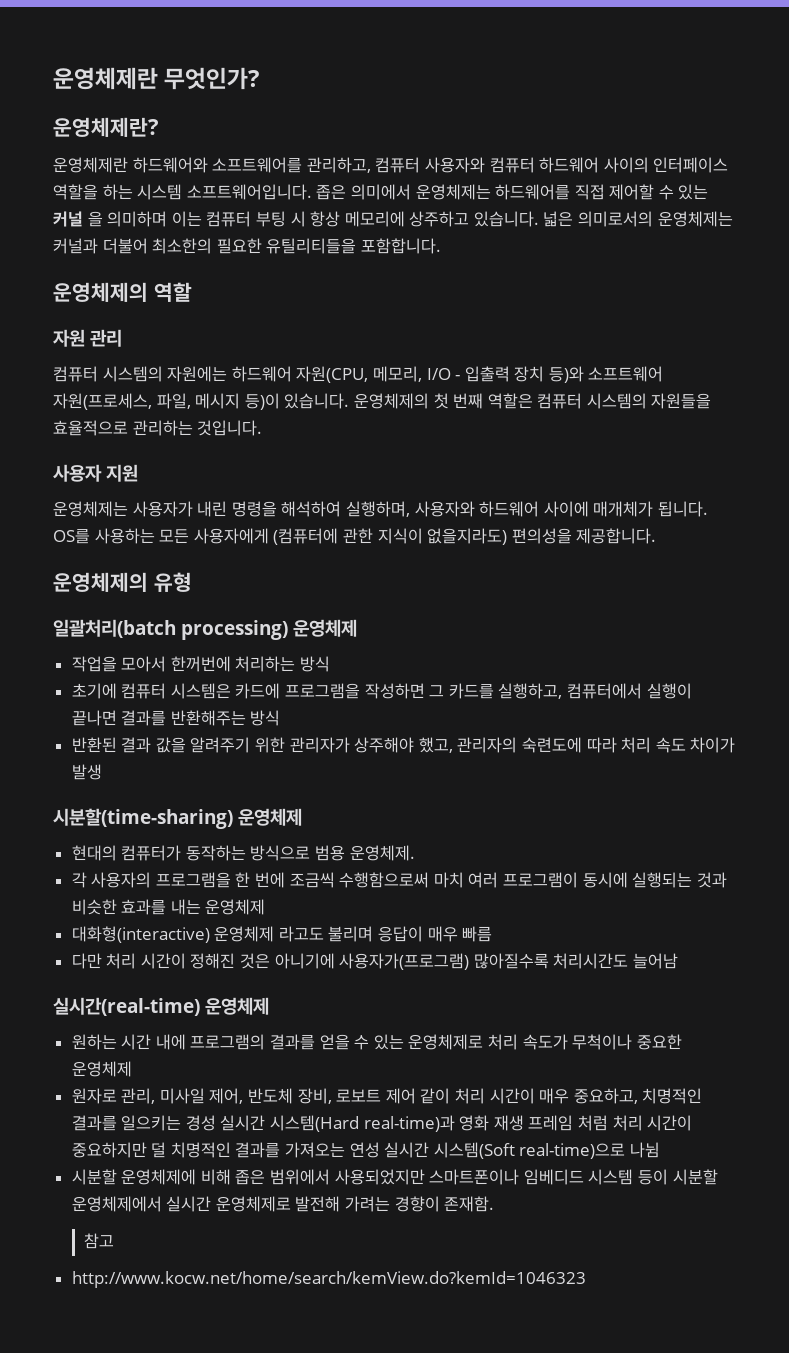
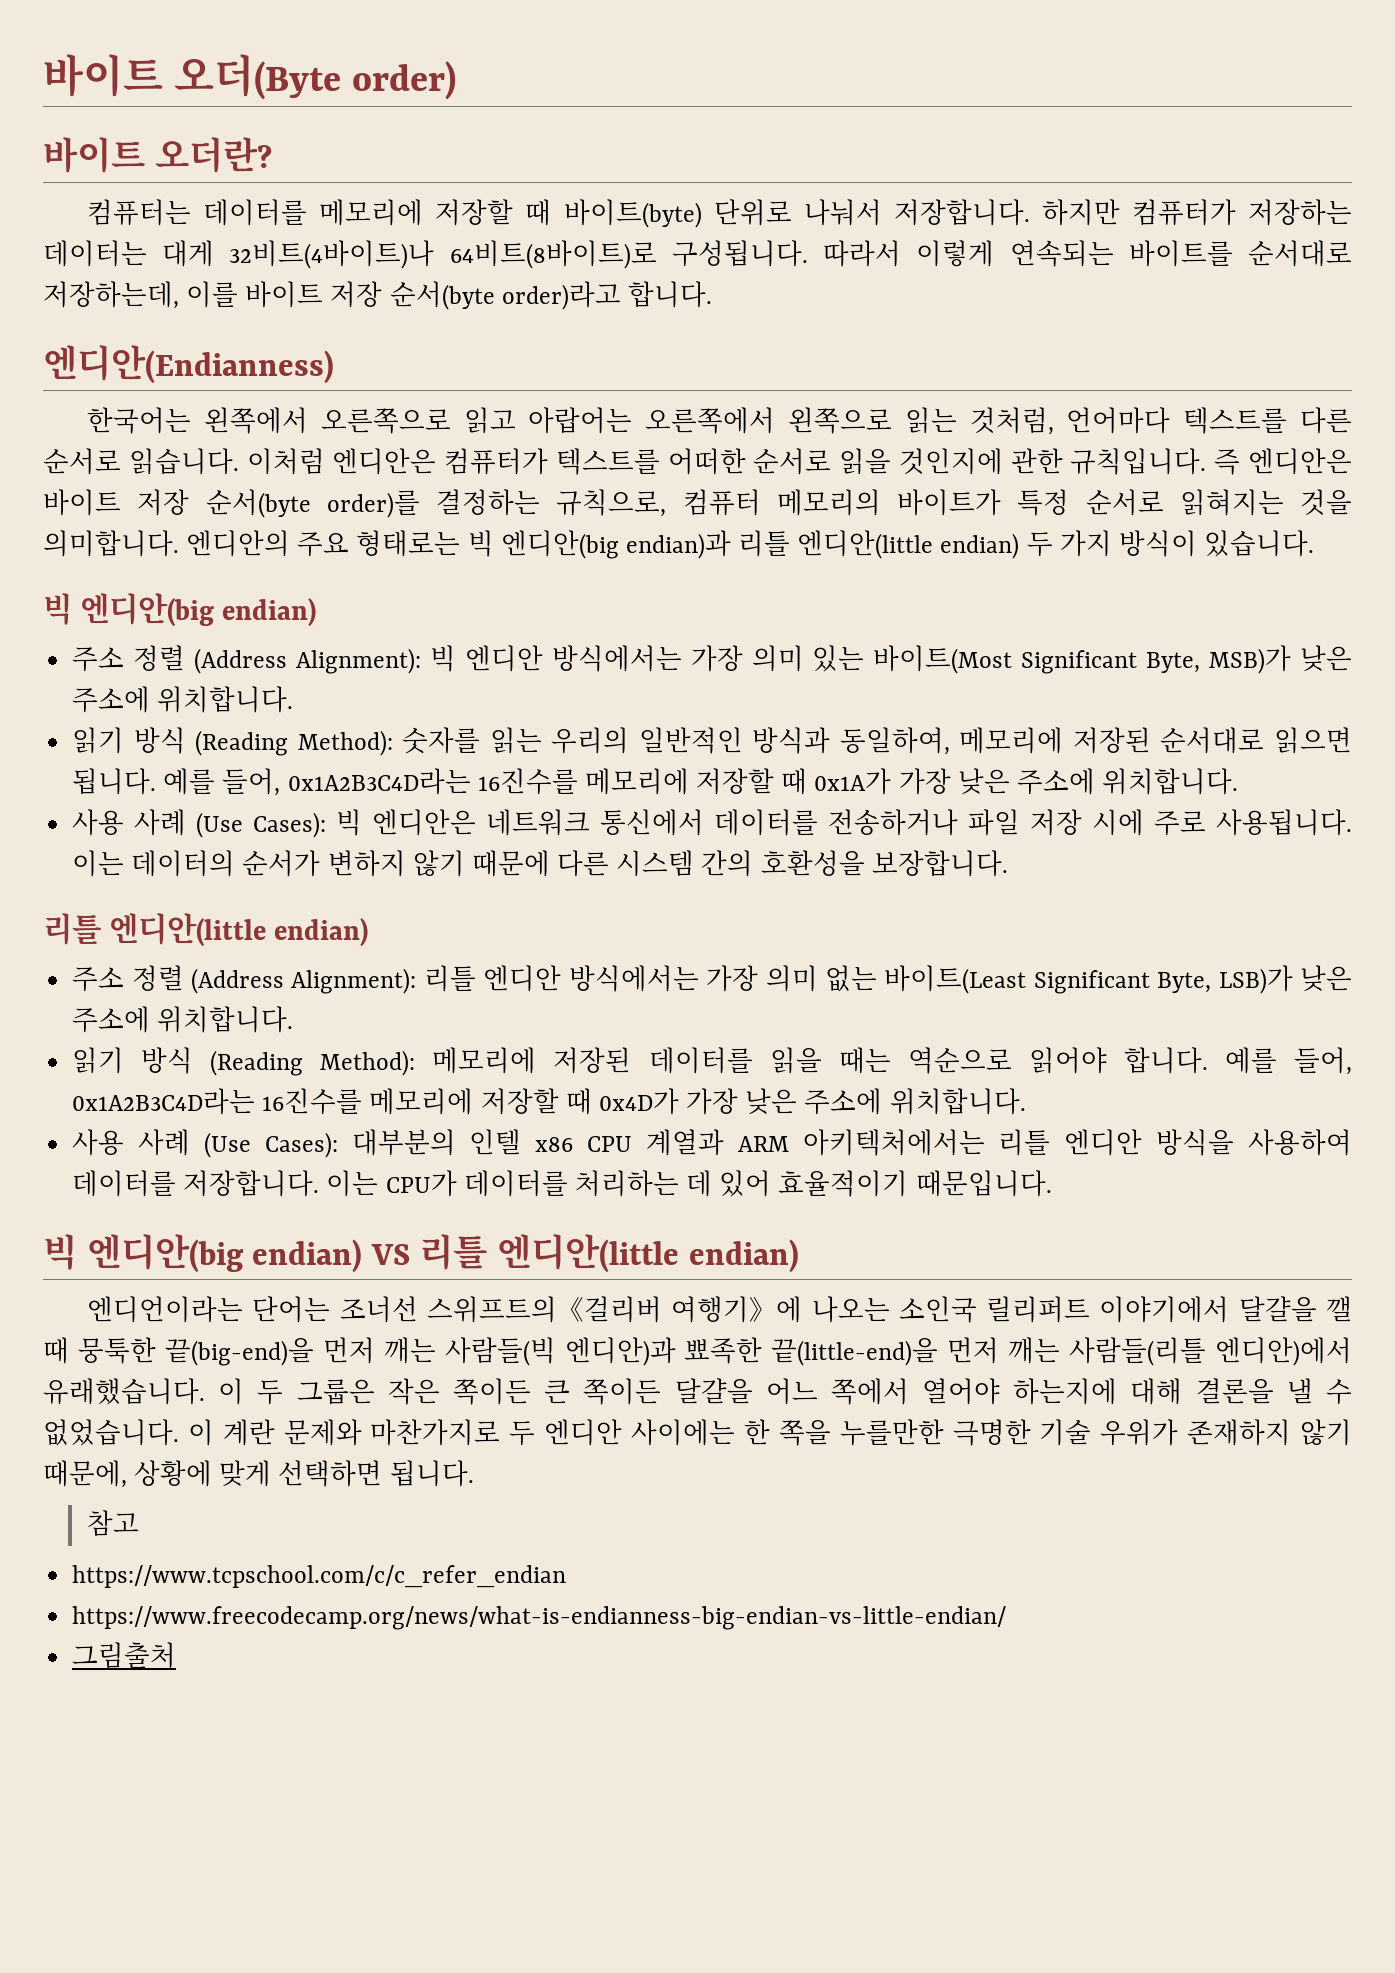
- 운영체제란 무엇인가?
- 운영체제란?
- 운영체제란 하드웨어와 소프트웨어를 관리하고, 컴퓨터 사용자와 컴퓨터 하드웨어 사이의 인터페이스 역할을 하는 시스템 소프트웨어입니다. 좁은 의미에서 운영체제는 하드웨어를 직접 제어할 수 있는 커널 을 의미하며 이는 컴퓨터 부팅 시 항상 메모리에 상주하고 있습니다. 넓은 의미로서의 운영체제는 커널과 더불어 최소한의 필요한 유틸리티들을 포함합니다.
- 운영체제의 역할
- 자원 관리
- 컴퓨터 시스템의 자원에는 하드웨어 자원(CPU, 메모리, I/O - 입출력 장치 등)와 소프트웨어 자원(프로세스, 파일, 메시지 등)이 있습니다. 운영체제의 첫 번째 역할은 컴퓨터 시스템의 자원들을 효율적으로 관리하는 것입니다.
- 사용자 지원
- 운영체제는 사용자가 내린 명령을 해석하여 실행하며, 사용자와 하드웨어 사이에 매개체가 됩니다. OS를 사용하는 모든 사용자에게 (컴퓨터에 관한 지식이 없을지라도) 편의성을 제공합니다.
- 운영체제의 유형
- 일괄처리(batch processing) 운영체제
- 작업을 모아서 한꺼번에 처리하는 방식
- 초기에 컴퓨터 시스템은 카드에 프로그램을 작성하면 그 카드를 실행하고, 컴퓨터에서 실행이 끝나면 결과를 반환해주는 방식
- 반환된 결과 값을 알려주기 위한 관리자가 상주해야 했고, 관리자의 숙련도에 따라 처리 속도 차이가 발생
- 시분할(time-sharing) 운영체제
- 현대의 컴퓨터가 동작하는 방식으로 범용 운영체제.
- 각 사용자의 프로그램을 한 번에 조금씩 수행함으로써 마치 여러 프로그램이 동시에 실행되는 것과 비슷한 효과를 내는 운영체제
- 대화형(interactive) 운영체제 라고도 불리며 응답이 매우 빠름
- 다만 처리 시간이 정해진 것은 아니기에 사용자가(프로그램) 많아질수록 처리시간도 늘어남
- 실시간(real-time) 운영체제
- 원하는 시간 내에 프로그램의 결과를 얻을 수 있는 운영체제로 처리 속도가 무척이나 중요한 운영체제
- 원자로 관리, 미사일 제어, 반도체 장비, 로보트 제어 같이 처리 시간이 매우 중요하고, 치명적인 결과를 일으키는 경성 실시간 시스템(Hard real-time)과 영화 재생 프레임 처럼 처리 시간이 중요하지만 덜 치명적인 결과를 가져오는 연성 실시간 시스템(Soft real-time)으로 나뉨
- 시분할 운영체제에 비해 좁은 범위에서 사용되었지만 스마트폰이나 임베디드 시스템 등이 시분할 운영체제에서 실시간 운영체제로 발전해 가려는 경향이 존재함.
+ 바이트 오더(Byte order)
+ 바이트 오더란?
+ 컴퓨터는 데이터를 메모리에 저장할 때 바이트(byte) 단위로 나눠서 저장합니다. 하지만 컴퓨터가 저장하는 데이터는 대게 32비트(4바이트)나 64비트(8바이트)로 구성됩니다. 따라서 이렇게 연속되는 바이트를 순서대로 저장하는데, 이를 바이트 저장 순서(byte order)라고 합니다.
+ 엔디안(Endianness)
+ 한국어는 왼쪽에서 오른쪽으로 읽고 아랍어는 오른쪽에서 왼쪽으로 읽는 것처럼, 언어마다 텍스트를 다른 순서로 읽습니다. 이처럼 엔디안은 컴퓨터가 텍스트를 어떠한 순서로 읽을 것인지에 관한 규칙입니다. 즉 엔디안은 바이트 저장 순서(byte order)를 결정하는 규칙으로, 컴퓨터 메모리의 바이트가 특정 순서로 읽혀지는 것을 의미합니다. 엔디안의 주요 형태로는 빅 엔디안(big endian)과 리틀 엔디안(little endian) 두 가지 방식이 있습니다.
+ 빅 엔디안(big endian)
+ 주소 정렬 (Address Alignment): 빅 엔디안 방식에서는 가장 의미 있는 바이트(Most Significant Byte, MSB)가 낮은 주소에 위치합니다.
+ 읽기 방식 (Reading Method): 숫자를 읽는 우리의 일반적인 방식과 동일하여, 메모리에 저장된 순서대로 읽으면 됩니다. 예를 들어, 0x1A2B3C4D라는 16진수를 메모리에 저장할 때 0x1A가 가장 낮은 주소에 위치합니다.
+ 사용 사례 (Use Cases): 빅 엔디안은 네트워크 통신에서 데이터를 전송하거나 파일 저장 시에 주로 사용됩니다. 이는 데이터의 순서가 변하지 않기 때문에 다른 시스템 간의 호환성을 보장합니다.
+ 리틀 엔디안(little endian)
+ 주소 정렬 (Address Alignment): 리틀 엔디안 방식에서는 가장 의미 없는 바이트(Least Significant Byte, LSB)가 낮은 주소에 위치합니다.
+ 읽기 방식 (Reading Method): 메모리에 저장된 데이터를 읽을 때는 역순으로 읽어야 합니다. 예를 들어, 0x1A2B3C4D라는 16진수를 메모리에 저장할 때 0x4D가 가장 낮은 주소에 위치합니다.
+ 사용 사례 (Use Cases): 대부분의 인텔 x86 CPU 계열과 ARM 아키텍처에서는 리틀 엔디안 방식을 사용하여 데이터를 저장합니다. 이는 CPU가 데이터를 처리하는 데 있어 효율적이기 때문입니다.
+ 빅 엔디안(big endian) VS 리틀 엔디안(little endian)
+ 엔디언이라는 단어는 조너선 스위프트의《걸리버 여행기》에 나오는 소인국 릴리퍼트 이야기에서 달걀을 깰 때 뭉툭한 끝(big-end)을 먼저 깨는 사람들(빅 엔디안)과 뾰족한 끝(little-end)을 먼저 깨는 사람들(리틀 엔디안)에서 유래했습니다. 이 두 그룹은 작은 쪽이든 큰 쪽이든 달걀을 어느 쪽에서 열어야 하는지에 대해 결론을 낼 수 없었습니다. 이 계란 문제와 마찬가지로 두 엔디안 사이에는 한 쪽을 누를만한 극명한 기술 우위가 존재하지 않기 때문에, 상황에 맞게 선택하면 됩니다.
  참고
- http://www.kocw.net/home/search/kemView.do?kemId=1046323
+ https://www.tcpschool.com/c/c_refer_endian
+ https://www.freecodecamp.org/news/what-is-endianness-big-endian-vs-little-endian/
+ 그림출처

